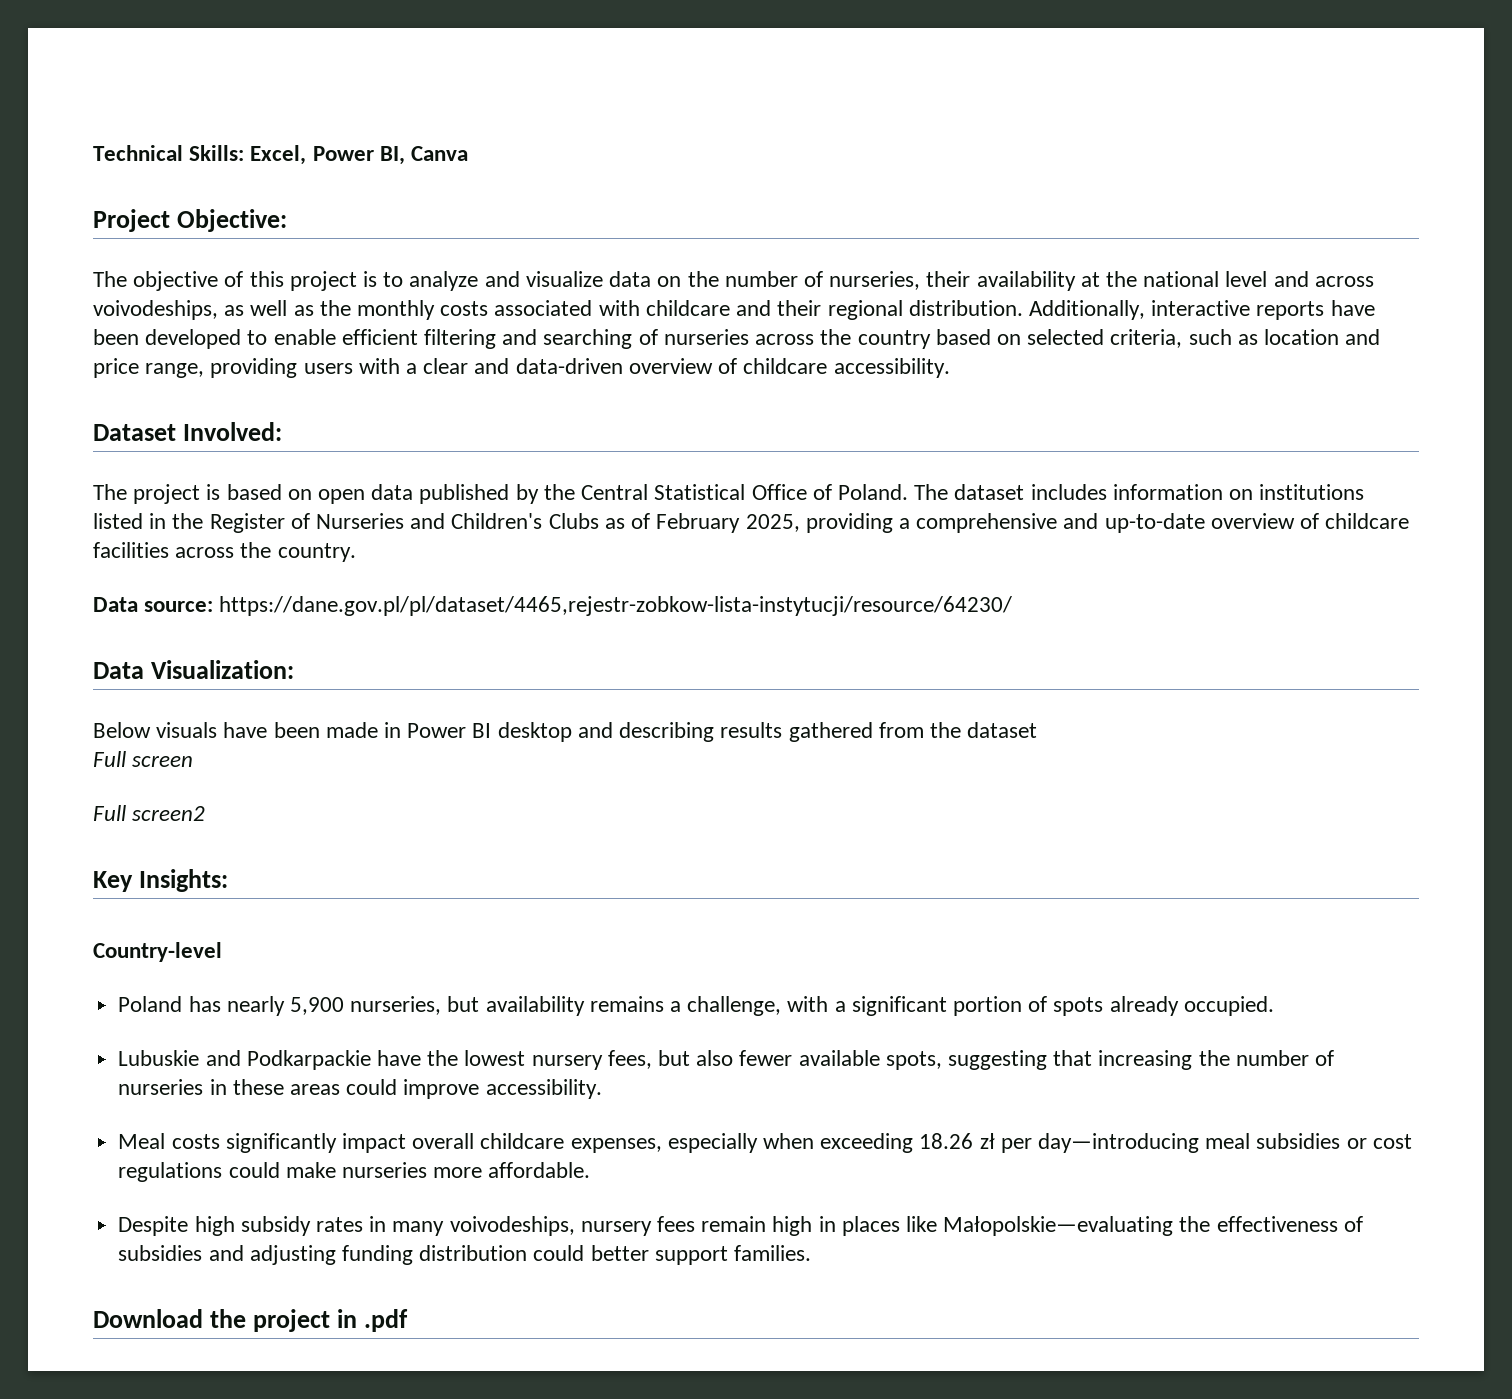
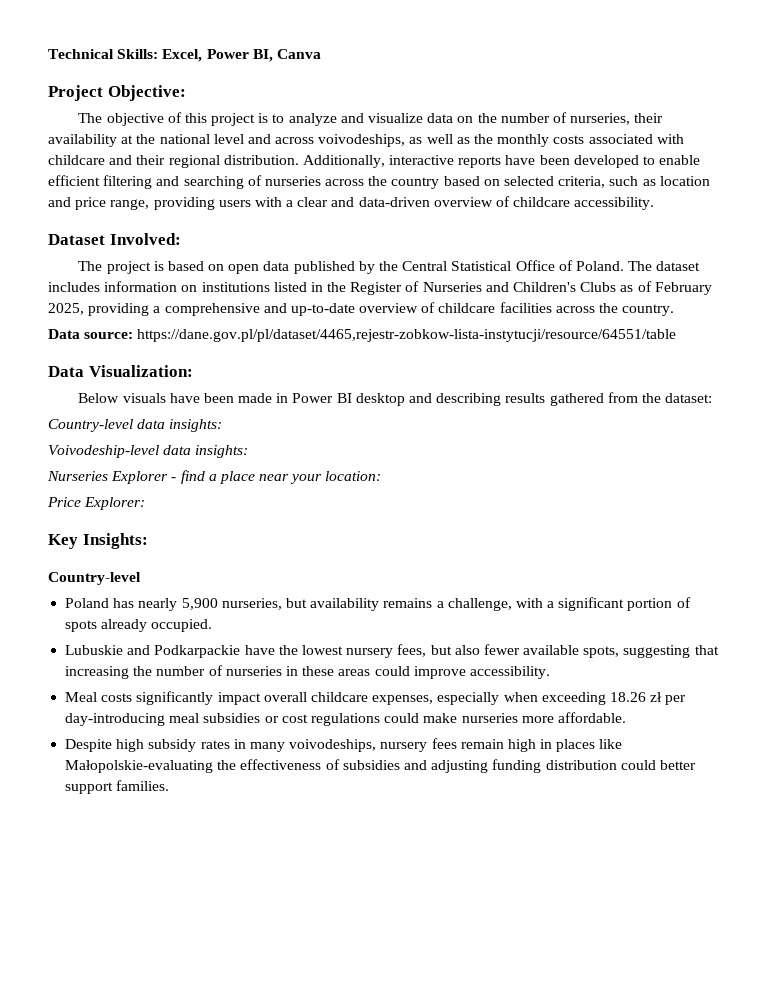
- Data source: https://dane.gov.pl/pl/dataset/4465,rejestr-zobkow-lista-instytucji/resource/64230/
+ Data source: https://dane.gov.pl/pl/dataset/4465,rejestr-zobkow-lista-instytucji/resource/64551/table
- Below visuals have been made in Power BI desktop and describing results gathered from the dataset
- Full screen
- Full screen2
+ Below visuals have been made in Power BI desktop and describing results gathered from the dataset:
+ Country-level data insights:
+ Voivodeship-level data insights:
+ Nurseries Explorer - find a place near your location:
+ Price Explorer:
- Meal costs significantly impact overall childcare expenses, especially when exceeding 18.26 zł per day—introducing meal subsidies or cost regulations could make nurseries more affordable.
+ Meal costs significantly impact overall childcare expenses, especially when exceeding 18.26 zł per day-introducing meal subsidies or cost regulations could make nurseries more affordable.
- Despite high subsidy rates in many voivodeships, nursery fees remain high in places like Małopolskie—evaluating the effectiveness of subsidies and adjusting funding distribution could better support families.
+ Despite high subsidy rates in many voivodeships, nursery fees remain high in places like Małopolskie-evaluating the effectiveness of subsidies and adjusting funding distribution could better support families.
- Download the project in .pdf

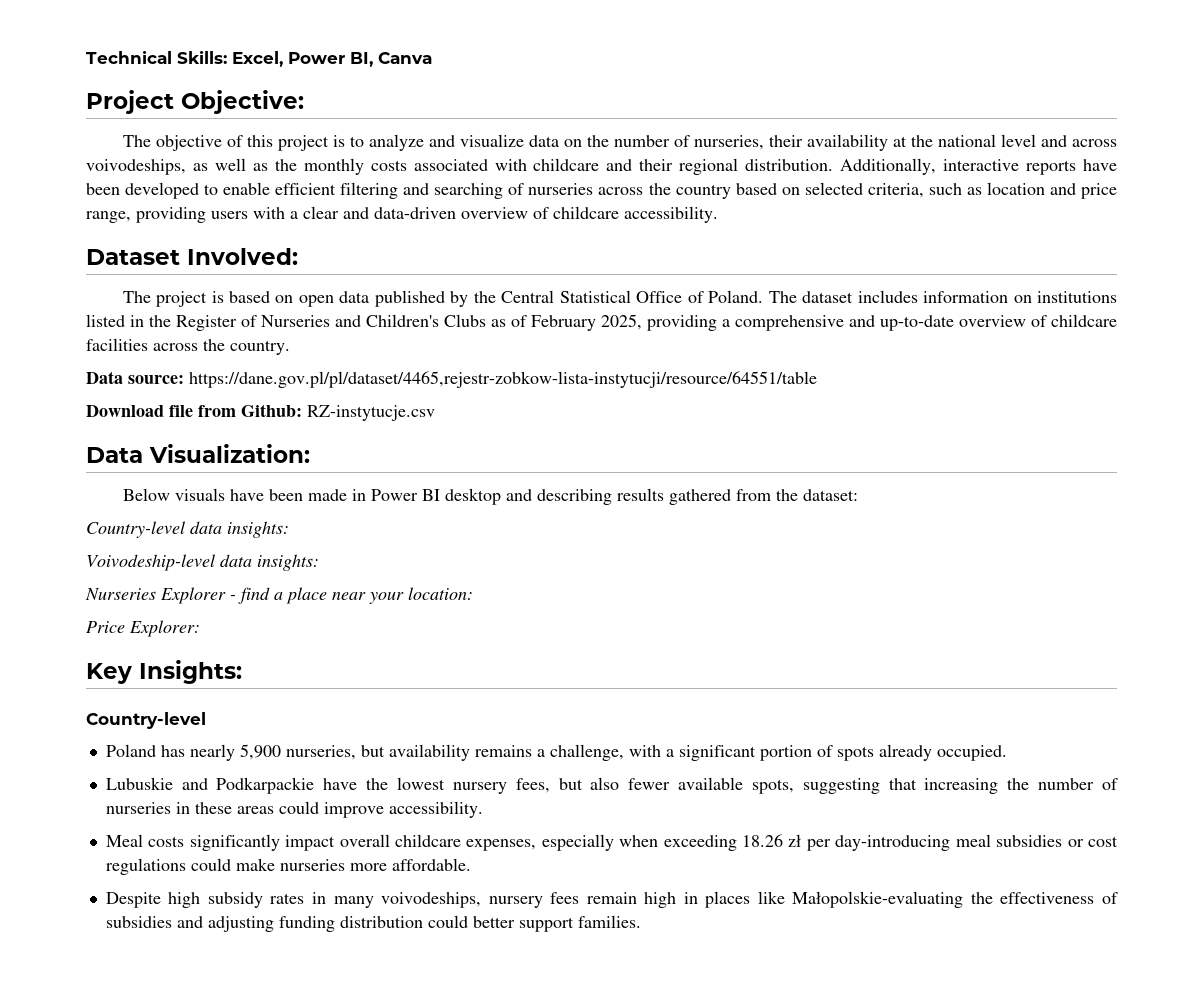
+ Download file from Github: RZ-instytucje.csv

